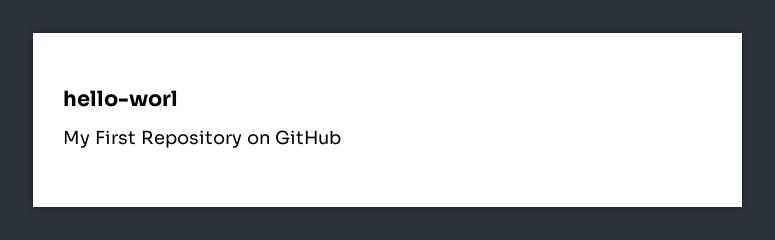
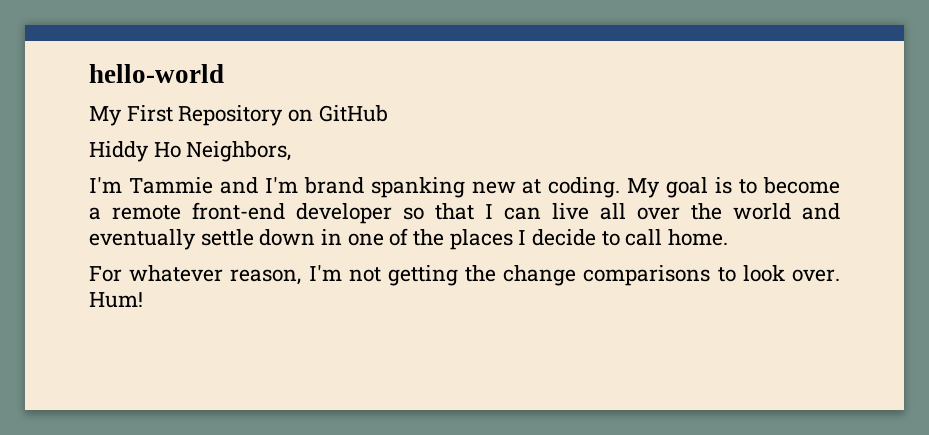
- hello-worl
+ hello-world
+ Hiddy Ho Neighbors,
+ I'm Tammie and I'm brand spanking new at coding. My goal is to become a remote front-end developer so that I can live all over the world and eventually settle down in one of the places I decide to call home.
+ For whatever reason, I'm not getting the change comparisons to look over. Hum!

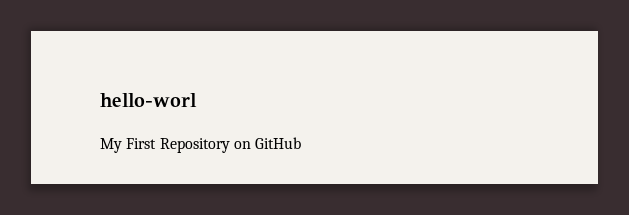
- hello-world
+ hello-worl
- Hiddy Ho Neighbors,
- I'm Tammie and I'm brand spanking new at coding. My goal is to become a remote front-end developer so that I can live all over the world and eventually settle down in one of the places I decide to call home.
- For whatever reason, I'm not getting the change comparisons to look over. Hum!

